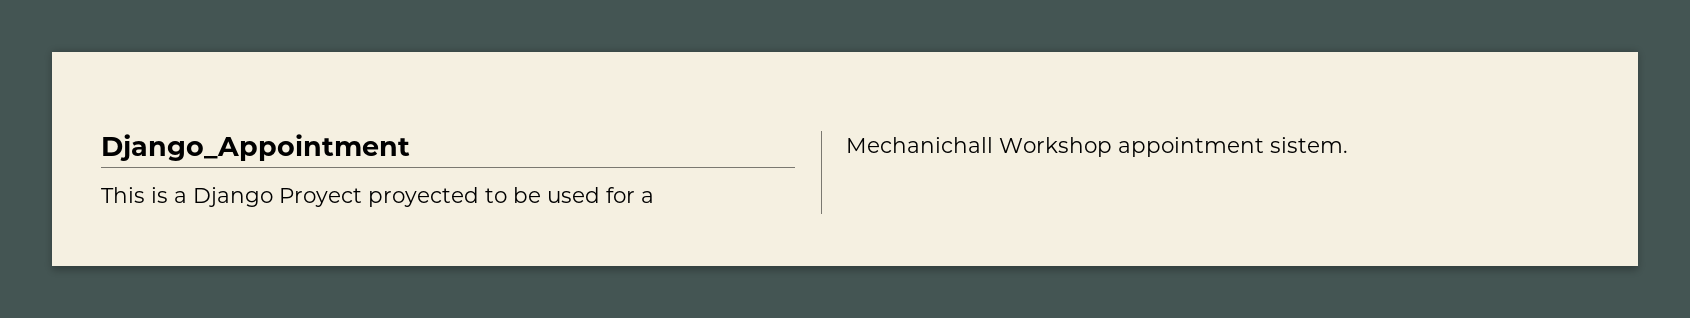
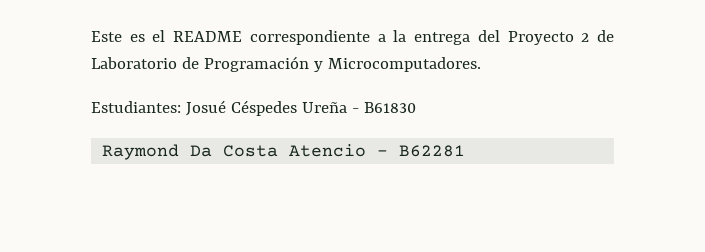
- Django_Appointment
- This is a Django Proyect proyected to be used for a Mechanichall Workshop appointment sistem.
+ Este es el README correspondiente a la entrega del Proyecto 2 de Laboratorio de Programación y Microcomputadores.
+ Estudiantes: Josué Céspedes Ureña - B61830
+ Raymond Da Costa Atencio - B62281

